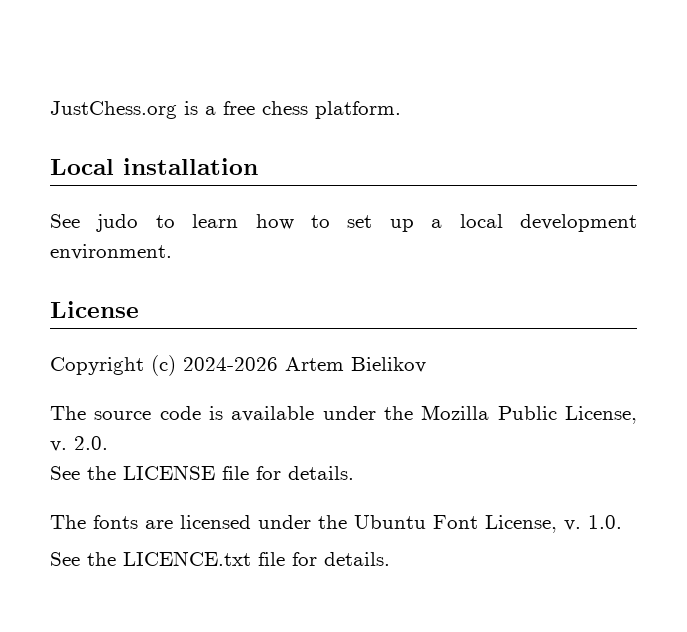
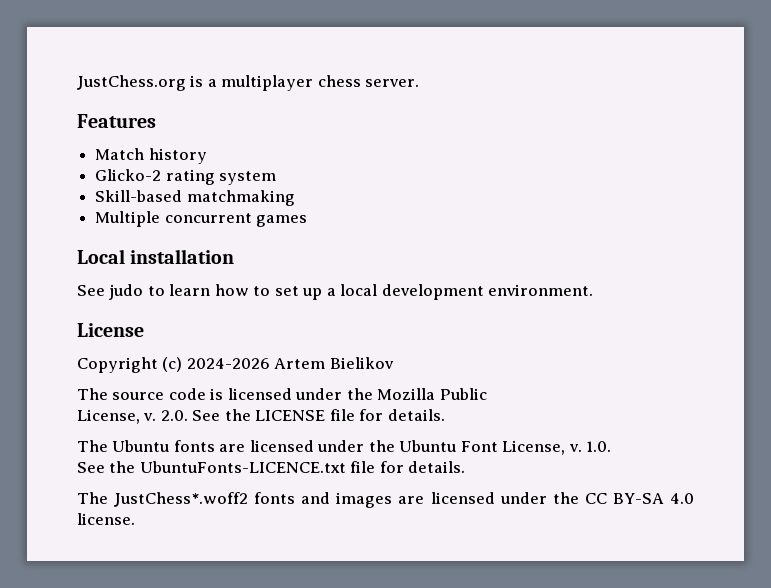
- JustChess.org is a free chess platform.
+ JustChess.org is a multiplayer chess server.
+ Features
+ Match history
+ Glicko-2 rating system
+ Skill-based matchmaking
+ Multiple concurrent games
- The source code is available under the Mozilla Public License, v.
+ The source code is licensed under the Mozilla Public
+ License, v.
- 2.0.
- See the LICENSE file for details.
+ 2.0. See the LICENSE file for details.
- The fonts are licensed under the Ubuntu Font License, v.
+ The Ubuntu fonts are licensed under the Ubuntu Font License, v.
- See the LICENCE.txt file for details.
+ See the UbuntuFonts-LICENCE.txt file for details.
+ The JustChess*.woff2 fonts and images are licensed under the CC BY-SA 4.0 license.

